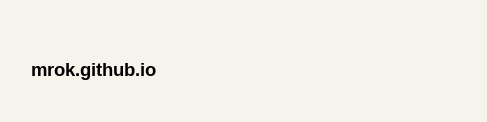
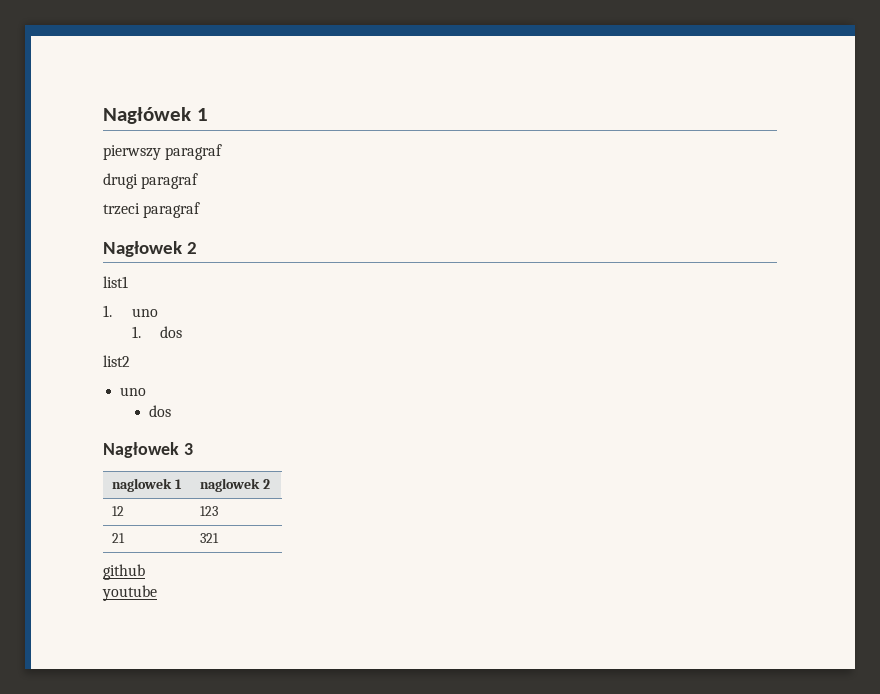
- mrok.github.io
+ Nagłówek 1
+ pierwszy paragraf
+ drugi paragraf
+ trzeci paragraf
+ Nagłowek 2
+ list1
+ 1. uno
+ 1. dos
+ list2
+ uno
+ dos
+ Nagłowek 3
+ naglowek 1 | naglowek 2
+ 12 | 123
+ 21 | 321
+ github
+ youtube

